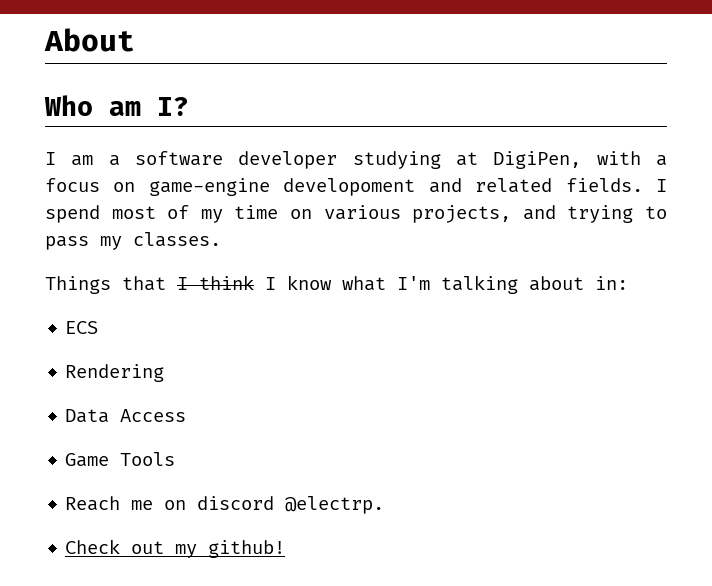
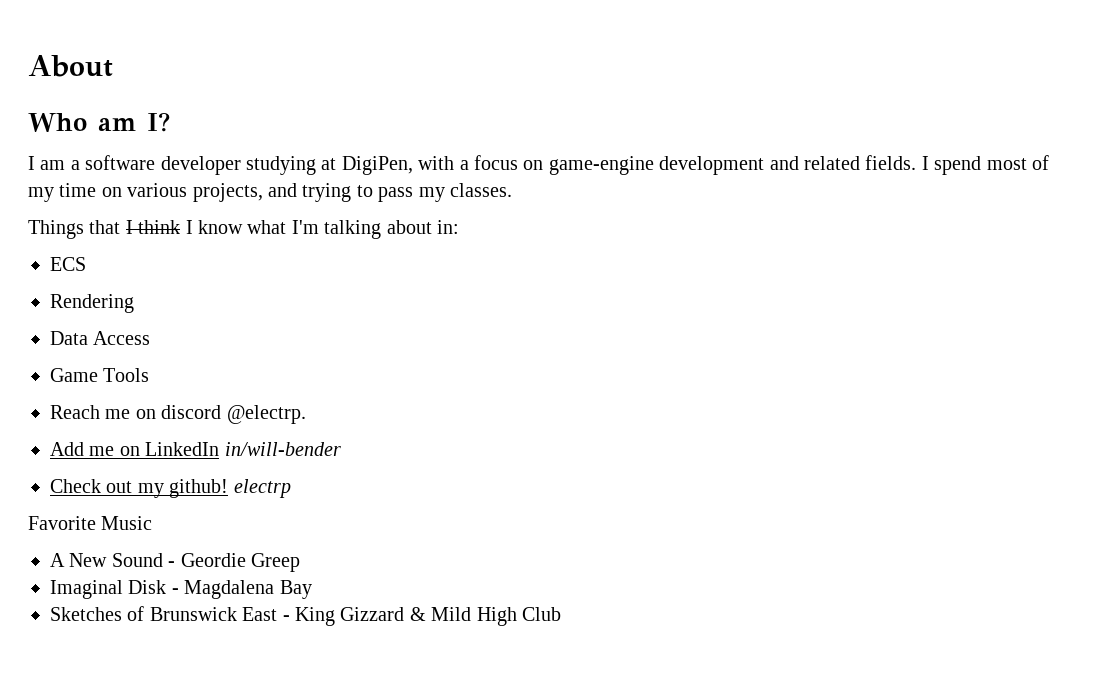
- I am a software developer studying at DigiPen, with a focus on game-engine developoment and related fields.
+ I am a software developer studying at DigiPen, with a focus on game-engine development and related fields.
+ Add me on LinkedIn in/will-bender
- Check out my github!
+ Check out my github! electrp
+ Favorite Music
+ A New Sound - Geordie Greep
+ Imaginal Disk - Magdalena Bay
+ Sketches of Brunswick East - King Gizzard & Mild High Club

